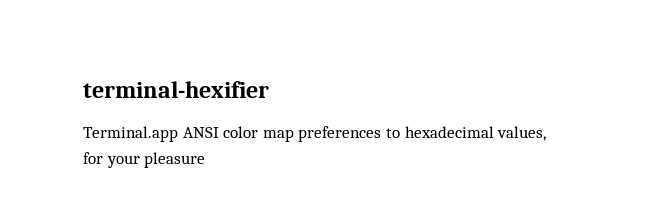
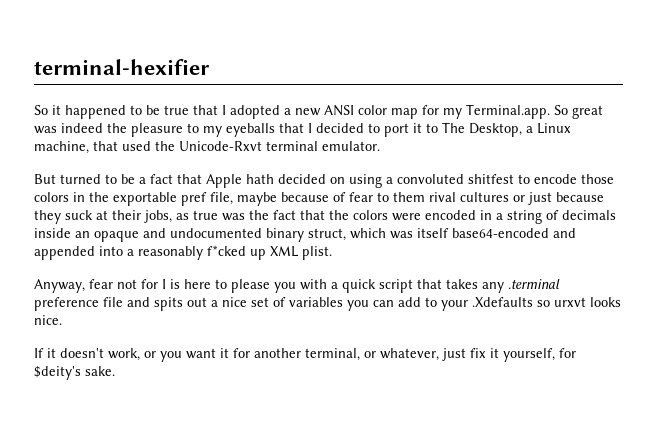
- Terminal.app ANSI color map preferences to hexadecimal values, for your pleasure
+ So it happened to be true that I adopted a new ANSI color map for my Terminal.app. So great was indeed the pleasure to my eyeballs that I decided to port it to The Desktop, a Linux machine, that used the Unicode-Rxvt terminal emulator.
+ But turned to be a fact that Apple hath decided on using a convoluted shitfest to encode those colors in the exportable pref file, maybe because of fear to them rival cultures or just because they suck at their jobs, as true was the fact that the colors were encoded in a string of decimals inside an opaque and undocumented binary struct, which was itself base64-encoded and appended into a reasonably f*cked up XML plist.
+ Anyway, fear not for I is here to please you with a quick script that takes any .terminal preference file and spits out a nice set of variables you can add to your .Xdefaults so urxvt looks nice.
+ If it doesn't work, or you want it for another terminal, or whatever, just fix it yourself, for $deity's sake.

